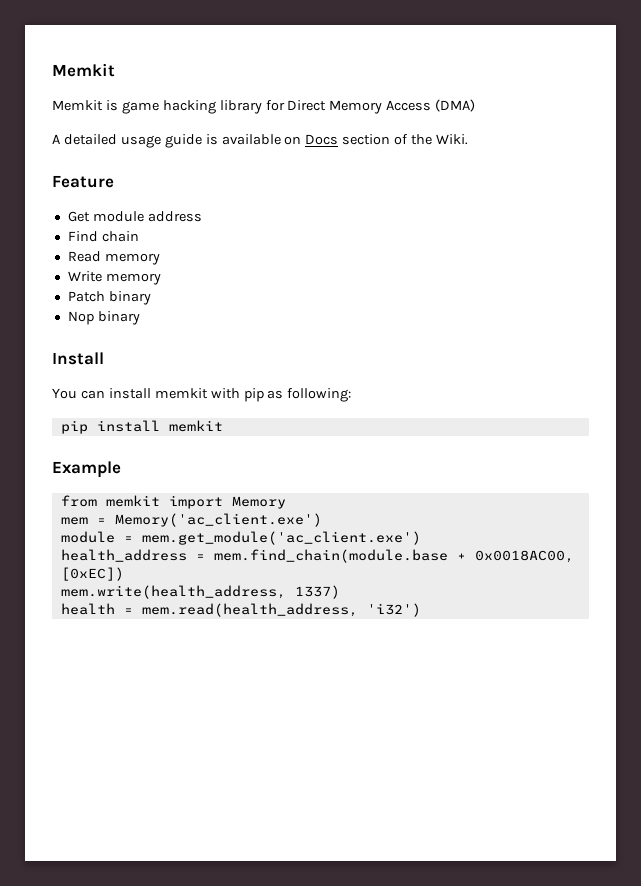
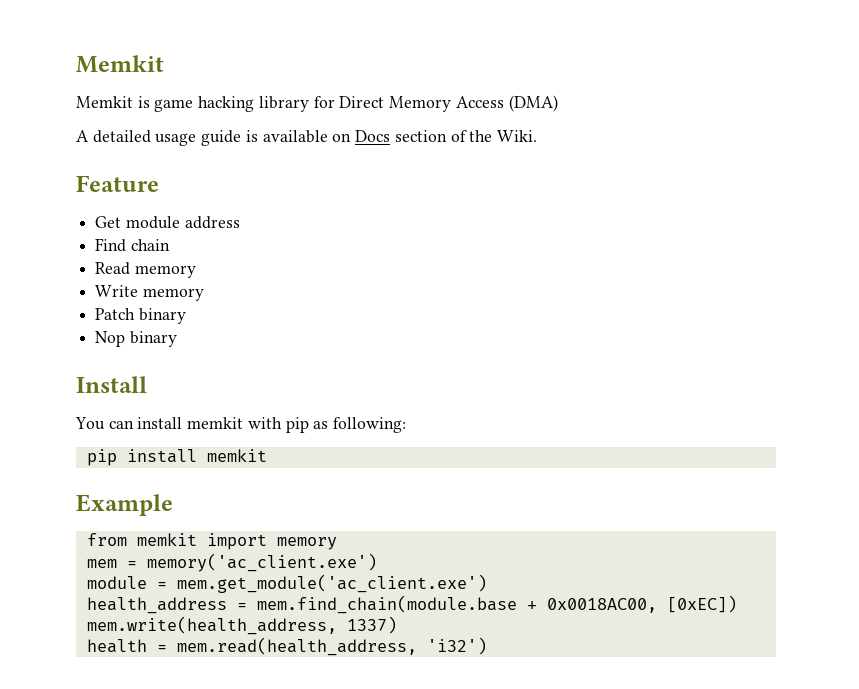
- from memkit import Memory
+ from memkit import memory
- mem = Memory('ac_client.exe')
+ mem = memory('ac_client.exe')

